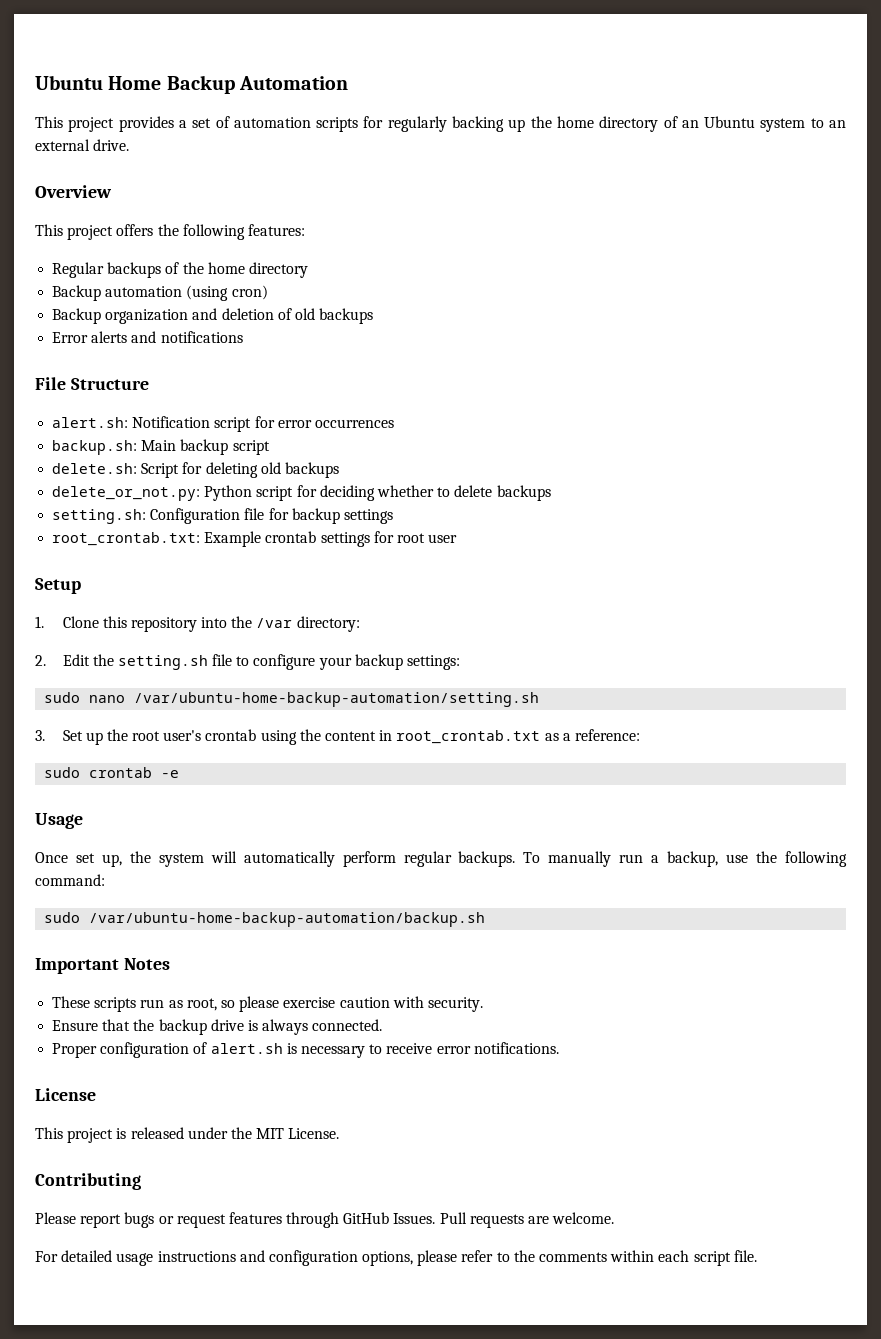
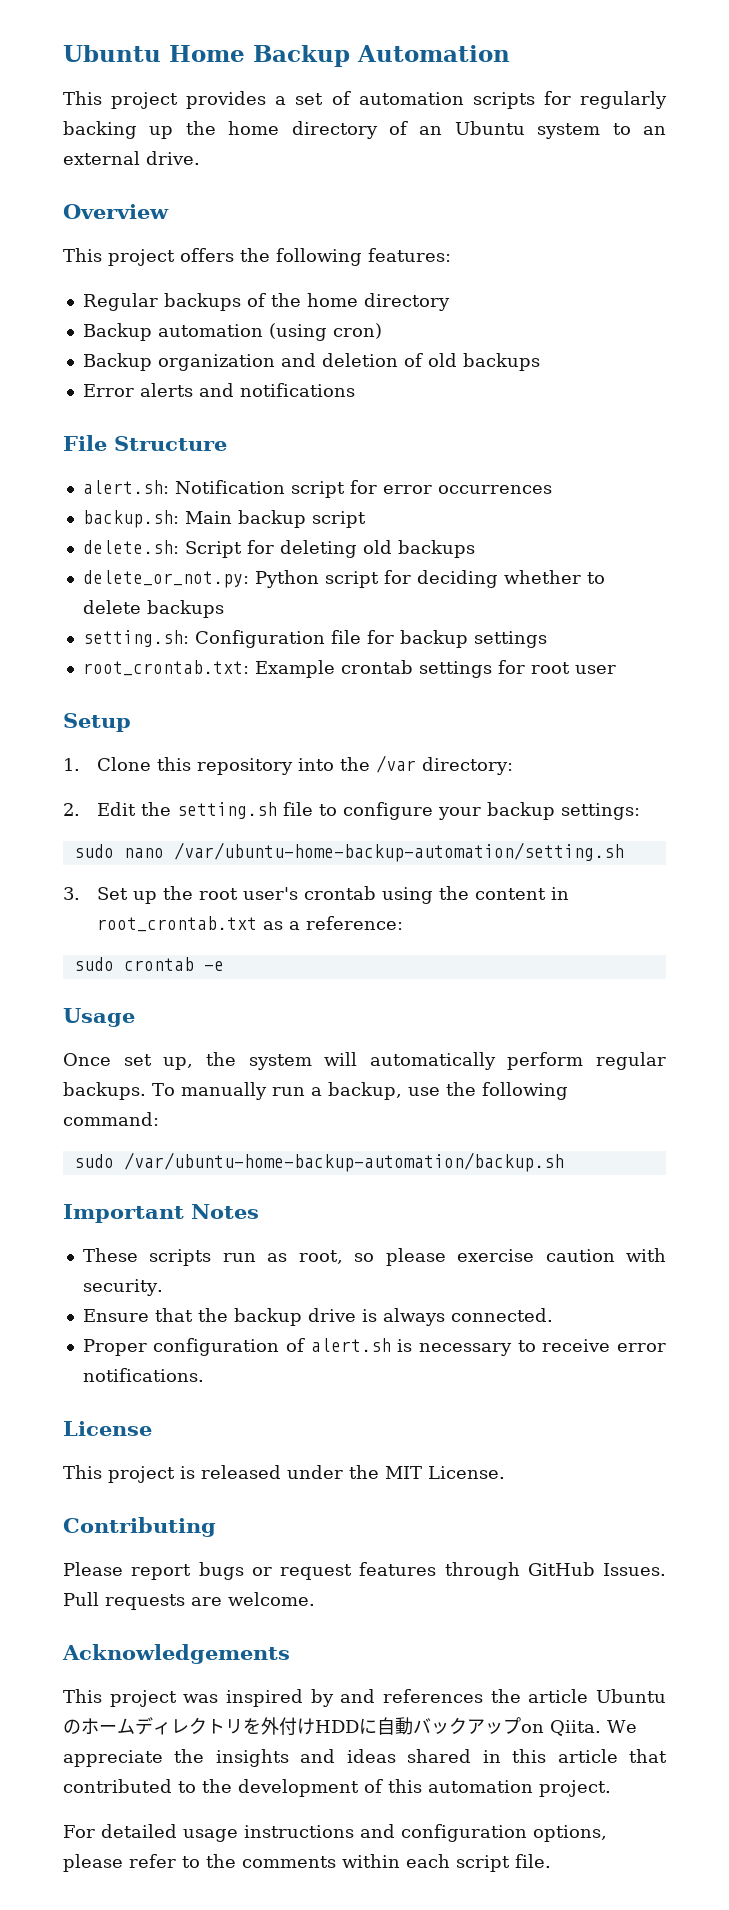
+ Acknowledgements
+ This project was inspired by and references the article Ubuntuのホームディレクトリを外付けHDDに自動バックアップon Qiita. We appreciate the insights and ideas shared in this article that contributed to the development of this automation project.

